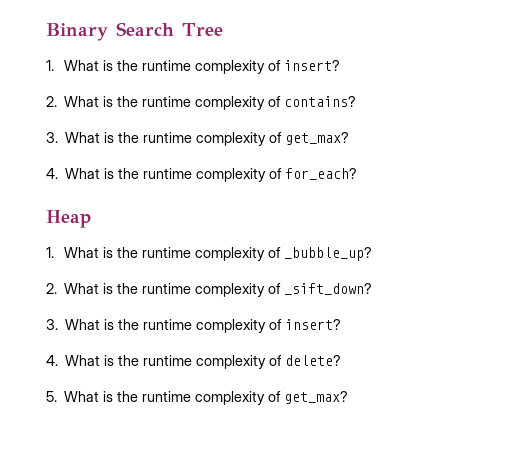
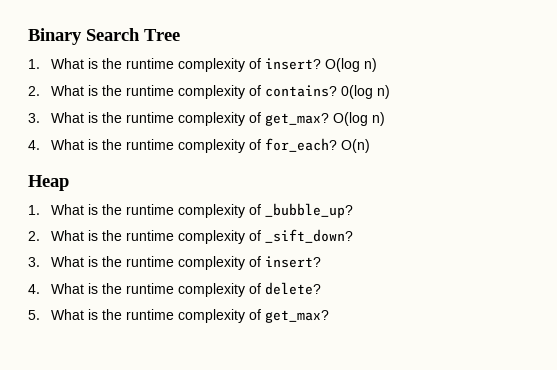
- 1. What is the runtime complexity of insert?
+ 1. What is the runtime complexity of insert? O(log n)
- 2. What is the runtime complexity of contains?
+ 2. What is the runtime complexity of contains? 0(log n)
- 3. What is the runtime complexity of get_max?
+ 3. What is the runtime complexity of get_max? O(log n)
+ O(n)

